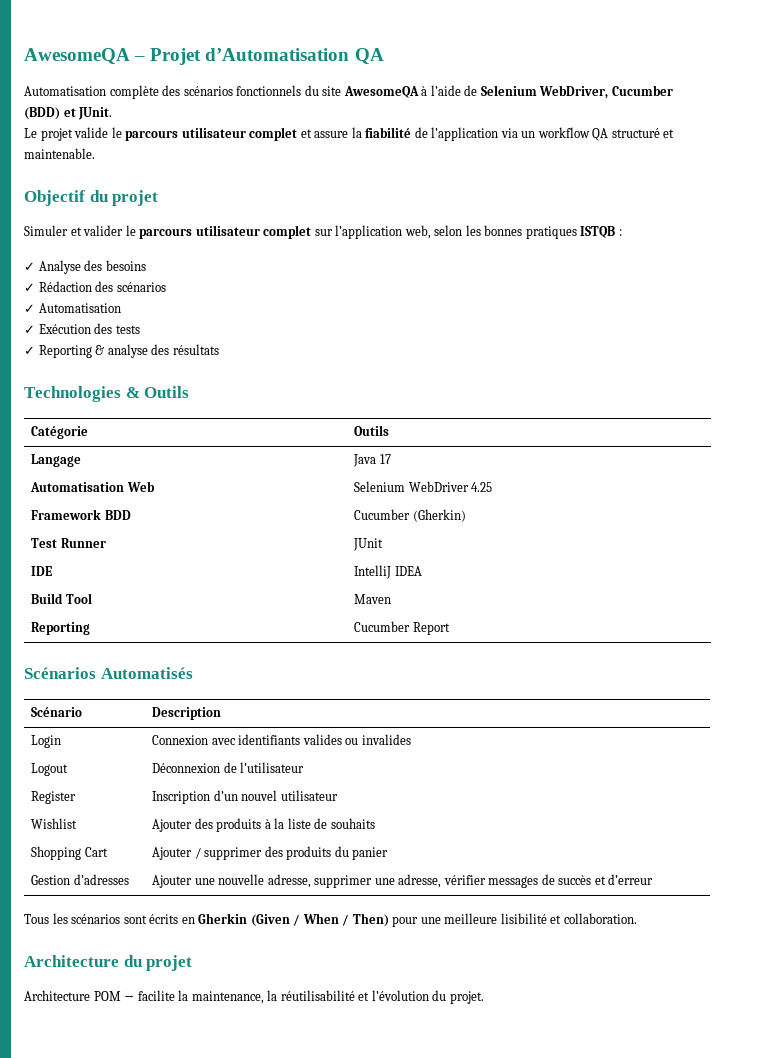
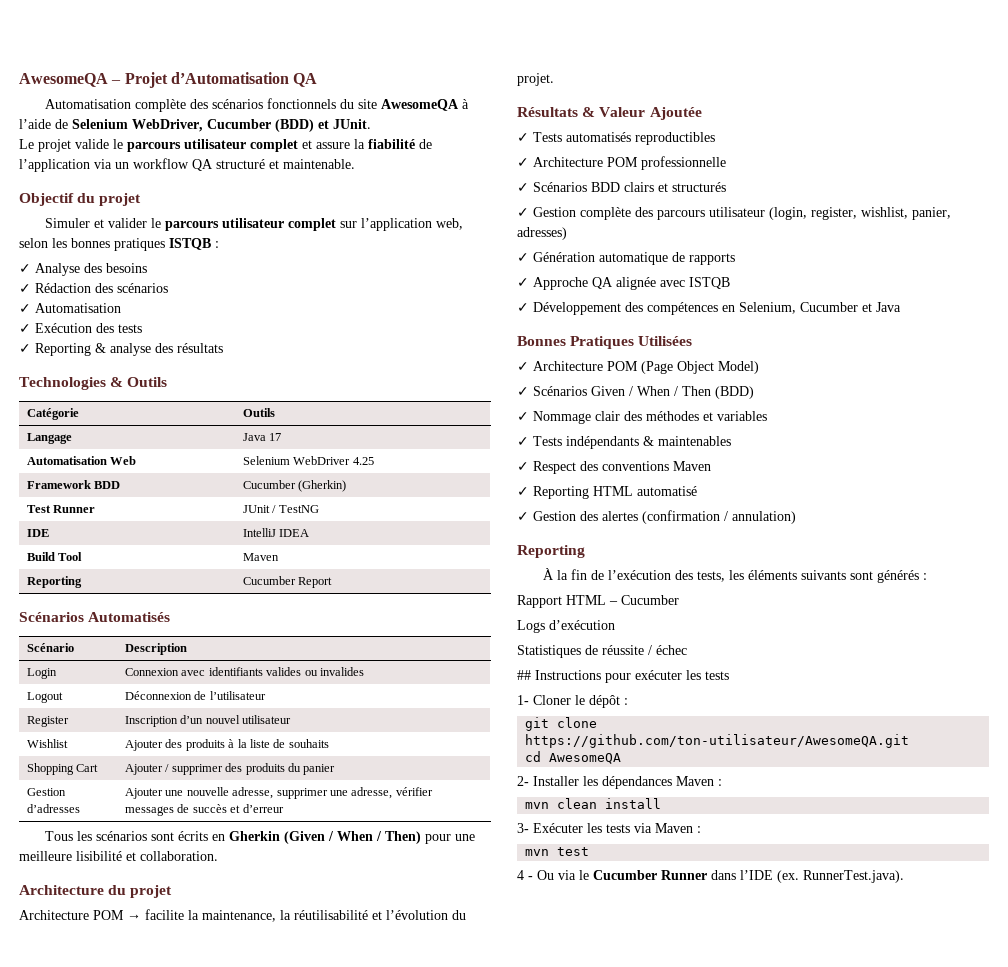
- Test Runner | JUnit
+ Test Runner | JUnit / TestNG
+ Résultats & Valeur Ajoutée
+ ✓ Tests automatisés reproductibles
+ ✓ Architecture POM professionnelle
+ ✓ Scénarios BDD clairs et structurés
+ ✓ Gestion complète des parcours utilisateur (login, register, wishlist, panier, adresses)
+ ✓ Génération automatique de rapports
+ ✓ Approche QA alignée avec ISTQB
+ ✓ Développement des compétences en Selenium, Cucumber et Java
+ Bonnes Pratiques Utilisées
+ ✓ Architecture POM (Page Object Model)
+ ✓ Scénarios Given / When / Then (BDD)
+ ✓ Nommage clair des méthodes et variables
+ ✓ Tests indépendants & maintenables
+ ✓ Respect des conventions Maven
+ ✓ Reporting HTML automatisé
+ ✓ Gestion des alertes (confirmation / annulation)
+ Reporting
+ À la fin de l’exécution des tests, les éléments suivants sont générés :
+ Rapport HTML – Cucumber
+ Logs d’exécution
+ Statistiques de réussite / échec
+ ## Instructions pour exécuter les tests
+ 1- Cloner le dépôt :
+ git clone https://github.com/ton-utilisateur/AwesomeQA.git
+ cd AwesomeQA
+ 2- Installer les dépendances Maven :
+ mvn clean install
+ 3- Exécuter les tests via Maven :
+ mvn test
+ 4 - Ou via le Cucumber Runner dans l’IDE (ex. RunnerTest.java).

